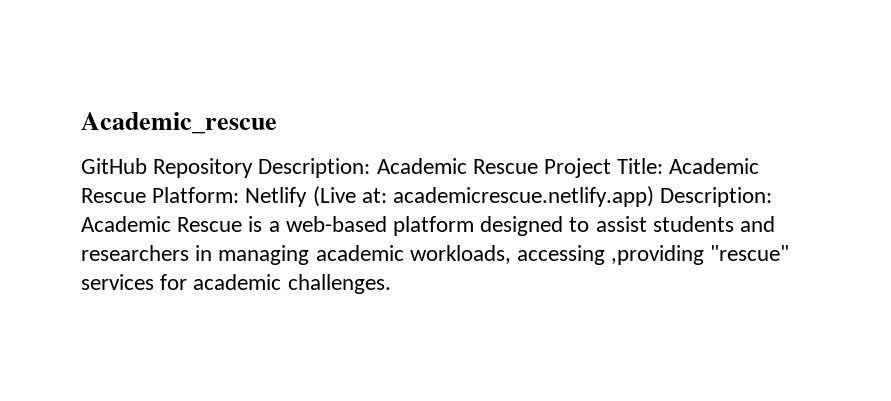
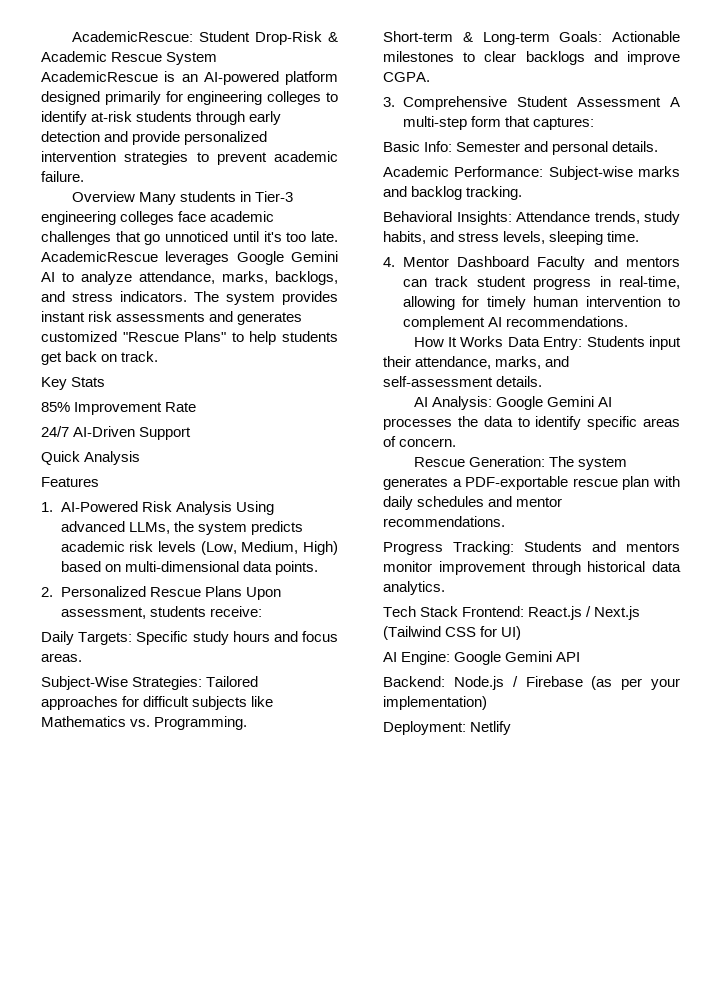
- Academic_rescue
- GitHub Repository Description: Academic Rescue Project Title: Academic Rescue Platform: Netlify (Live at: academicrescue.netlify.app) Description: Academic Rescue is a web-based platform designed to assist students and researchers in managing academic workloads, accessing ,providing "rescue" services for academic challenges.
+ AcademicRescue: Student Drop-Risk & Academic Rescue System AcademicRescue is an AI-powered platform designed primarily for engineering colleges to identify at-risk students through early detection and provide personalized intervention strategies to prevent academic failure.
+ Overview Many students in Tier-3 engineering colleges face academic challenges that go unnoticed until it's too late. AcademicRescue leverages Google Gemini AI to analyze attendance, marks, backlogs, and stress indicators. The system provides instant risk assessments and generates customized "Rescue Plans" to help students get back on track.
+ Key Stats
+ 85% Improvement Rate
+ 24/7 AI-Driven Support
+ Quick Analysis
+ Features
+ 1. AI-Powered Risk Analysis Using advanced LLMs, the system predicts academic risk levels (Low, Medium, High) based on multi-dimensional data points.
+ 2. Personalized Rescue Plans Upon assessment, students receive:
+ Daily Targets: Specific study hours and focus areas.
+ Subject-Wise Strategies: Tailored approaches for difficult subjects like Mathematics vs. Programming.
+ Short-term & Long-term Goals: Actionable milestones to clear backlogs and improve CGPA.
+ 3. Comprehensive Student Assessment A multi-step form that captures:
+ Basic Info: Semester and personal details.
+ Academic Performance: Subject-wise marks and backlog tracking.
+ Behavioral Insights: Attendance trends, study habits, and stress levels, sleeping time.
+ 4. Mentor Dashboard Faculty and mentors can track student progress in real-time, allowing for timely human intervention to complement AI recommendations.
+ How It Works Data Entry: Students input their attendance, marks, and self-assessment details.
+ AI Analysis: Google Gemini AI processes the data to identify specific areas of concern.
+ Rescue Generation: The system generates a PDF-exportable rescue plan with daily schedules and mentor recommendations.
+ Progress Tracking: Students and mentors monitor improvement through historical data analytics.
+ Tech Stack Frontend: React.js / Next.js (Tailwind CSS for UI)
+ AI Engine: Google Gemini API
+ Backend: Node.js / Firebase (as per your implementation)
+ Deployment: Netlify

